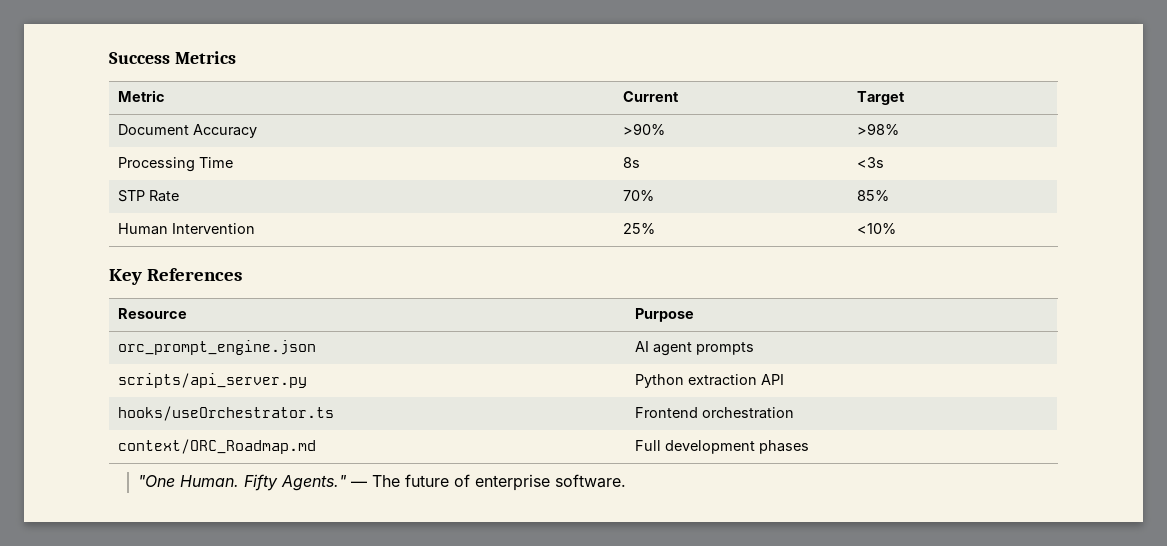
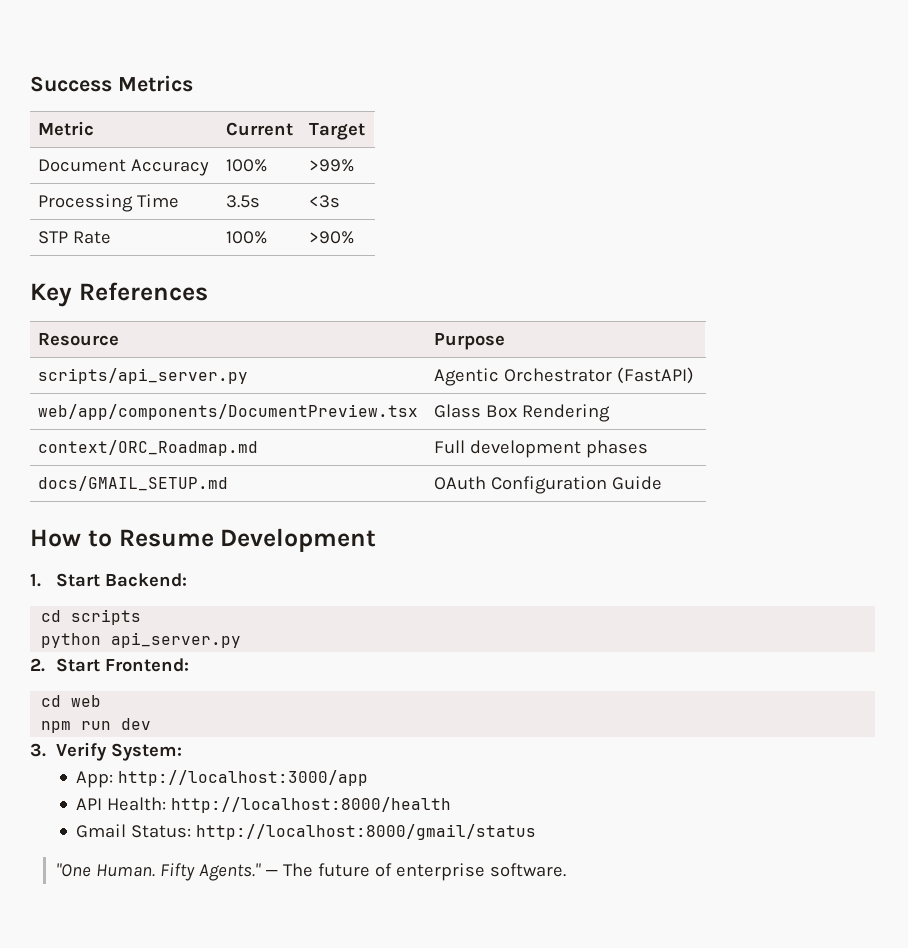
- Document Accuracy | >90% | >98%
+ Document Accuracy | 100% | >99%
- Processing Time | 8s | <3s
+ Processing Time | 3.5s | <3s
- STP Rate | 70% | 85%
- Human Intervention | 25% | <10%
+ STP Rate | 100% | >90%
  Key References
  Resource | Purpose
- orc_prompt_engine.json | AI agent prompts
- scripts/api_server.py | Python extraction API
- hooks/useOrchestrator.ts | Frontend orchestration
+ scripts/api_server.py | Agentic Orchestrator (FastAPI)
+ web/app/components/DocumentPreview.tsx | Glass Box Rendering
  context/ORC_Roadmap.md | Full development phases
+ docs/GMAIL_SETUP.md | OAuth Configuration Guide
+ How to Resume Development
+ 1. Start Backend:
+ cd scripts
+ python api_server.py
+ 2. Start Frontend:
+ cd web
+ npm run dev
+ 3. Verify System:
+ App: http://localhost:3000/app
+ API Health: http://localhost:8000/health
+ Gmail Status: http://localhost:8000/gmail/status

